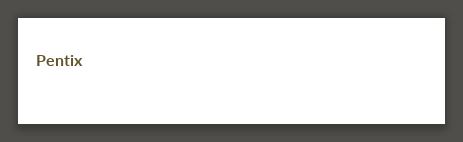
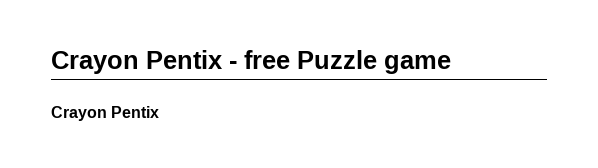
- Pentix
+ Crayon Pentix - free Puzzle game
+ Crayon Pentix

